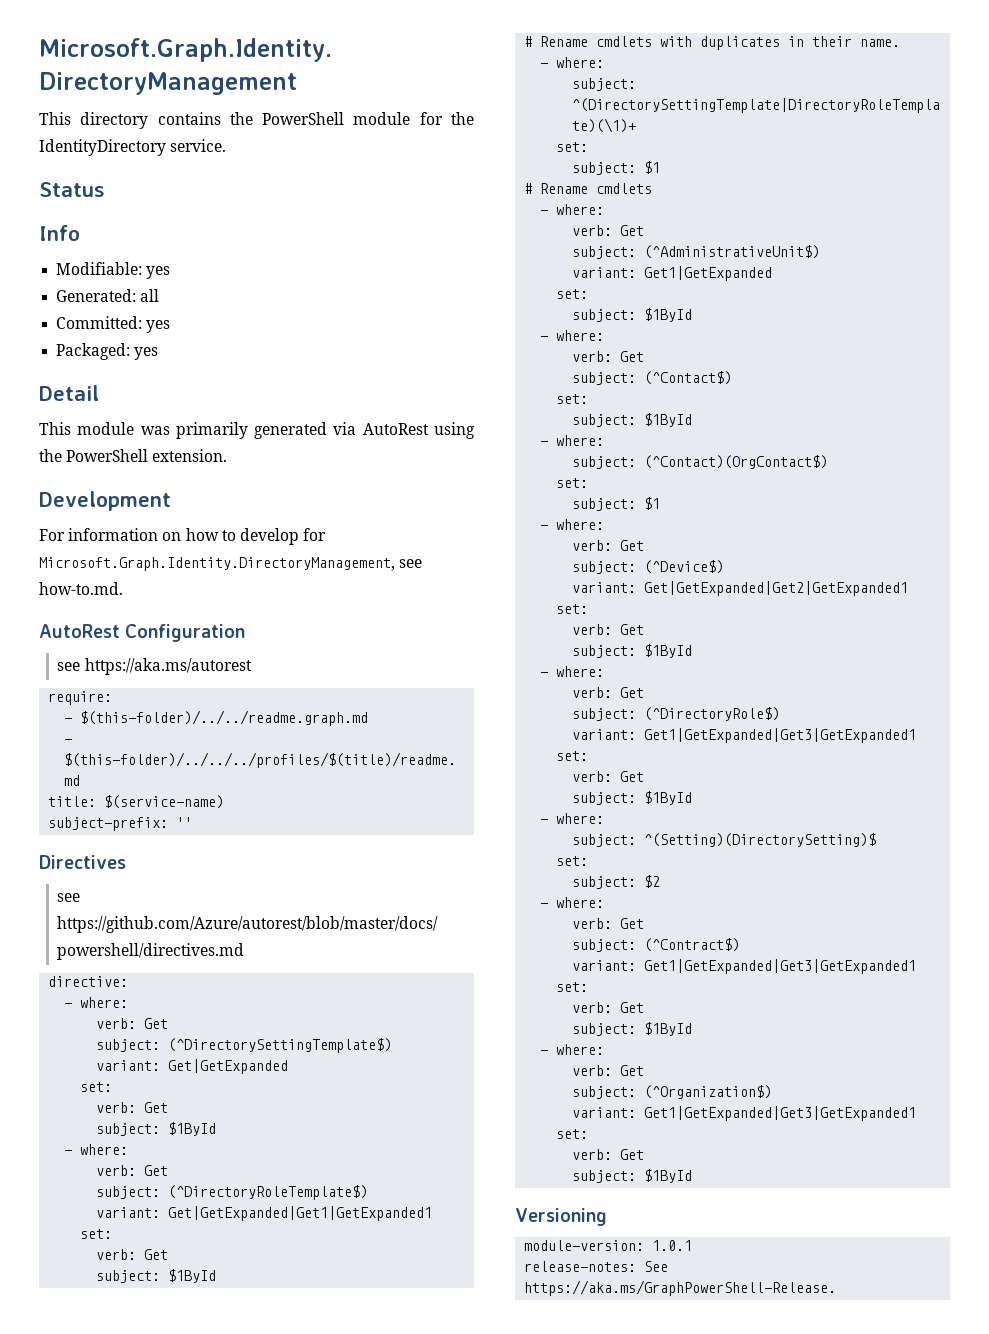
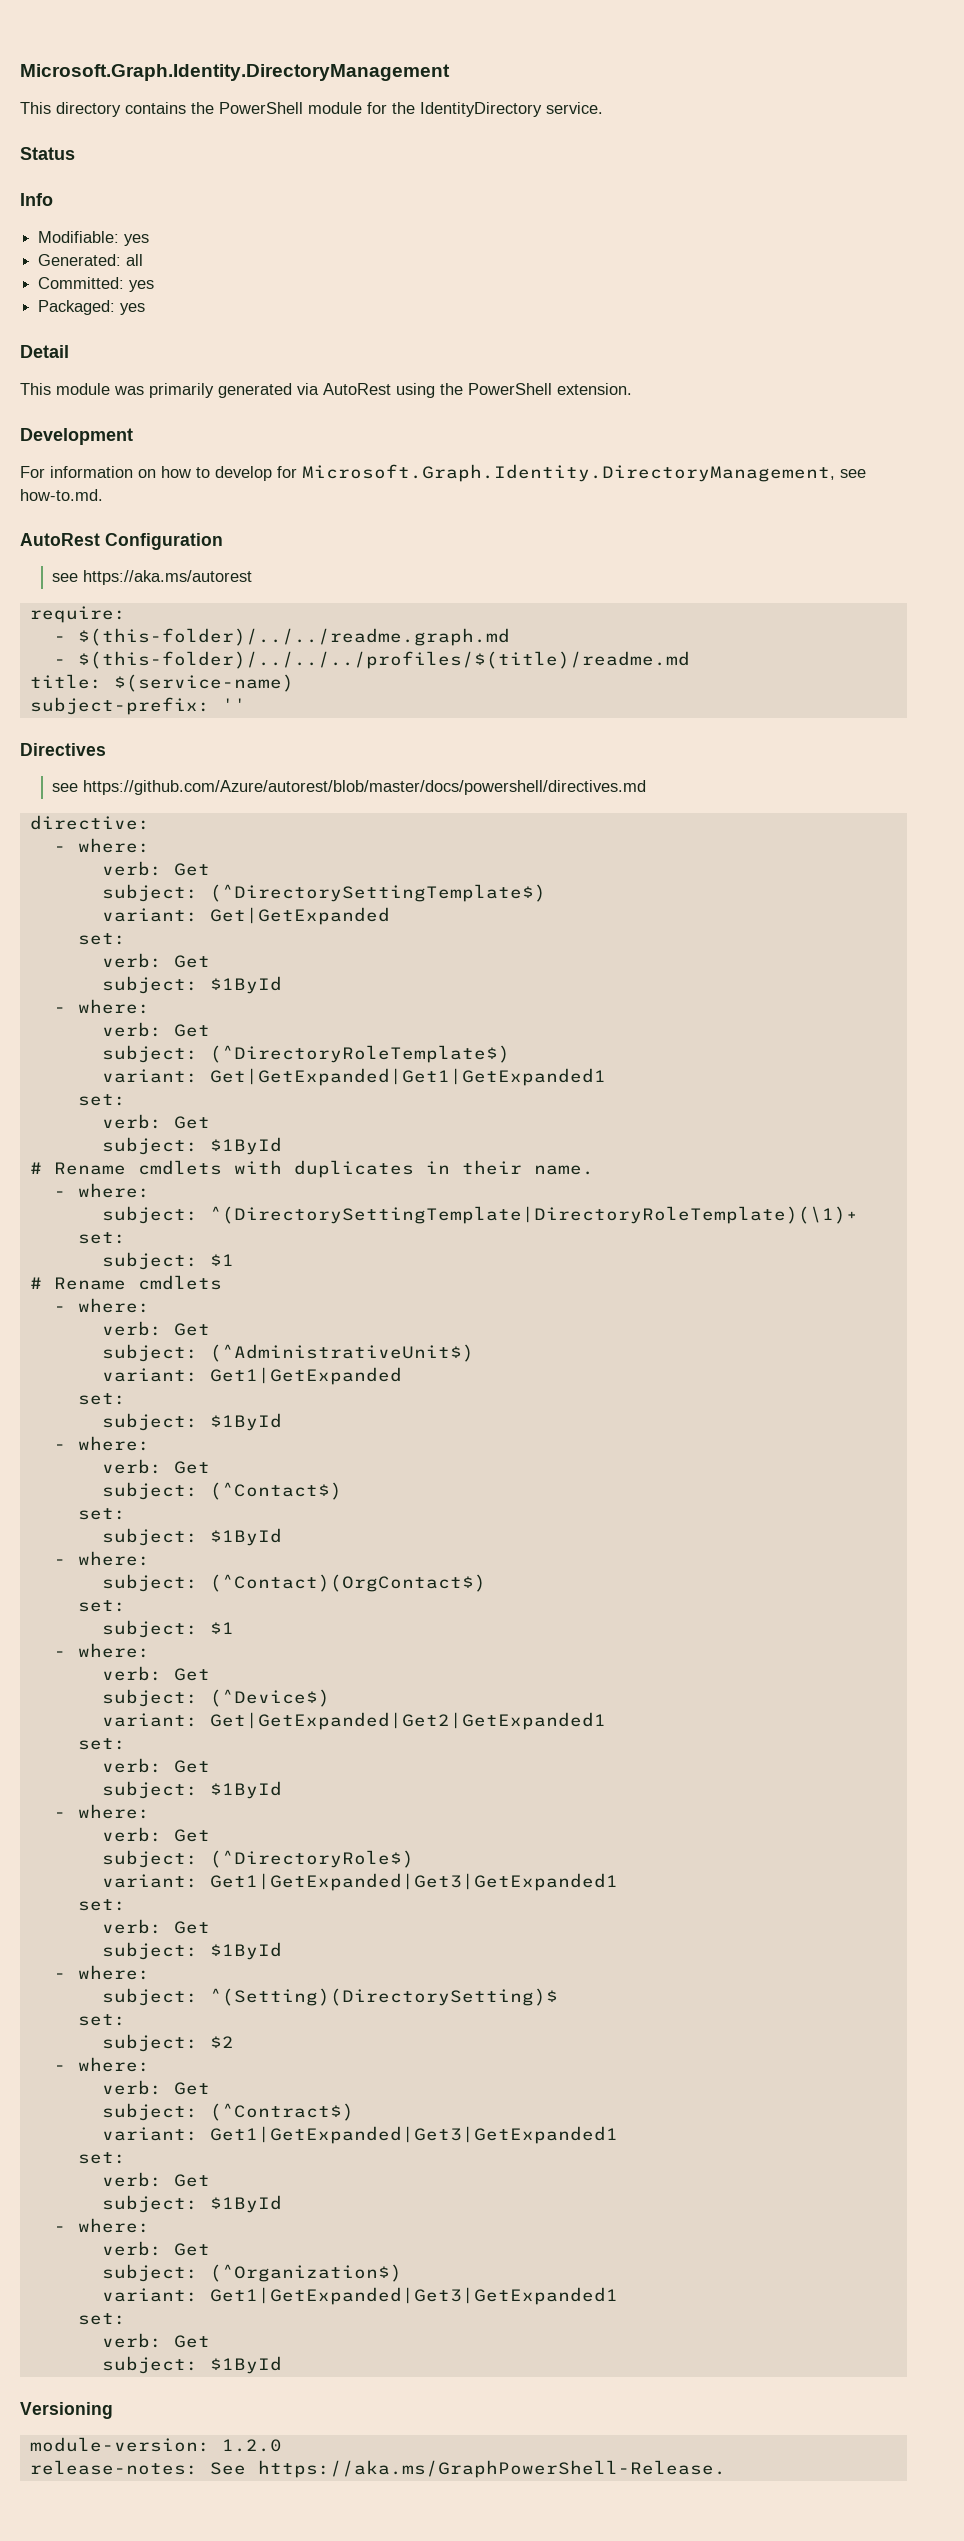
- module-version: 1.0.1
+ module-version: 1.2.0

